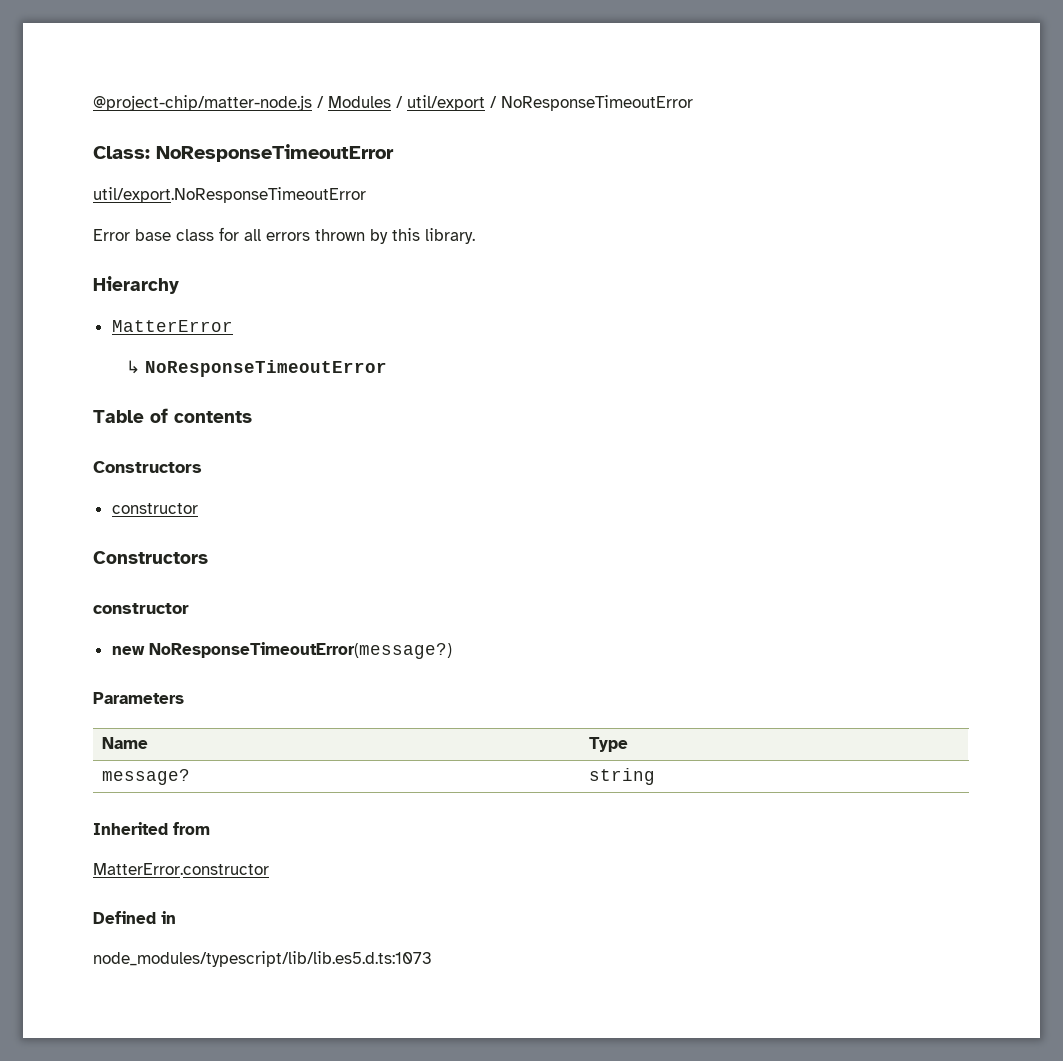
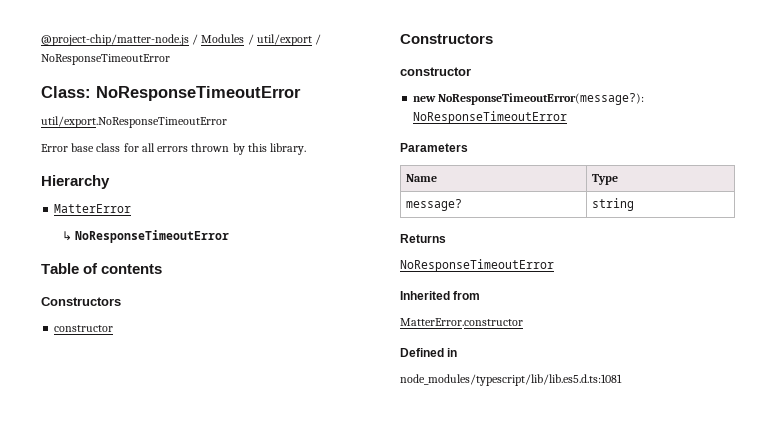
- new NoResponseTimeoutError(message?)
+ new NoResponseTimeoutError(message?): NoResponseTimeoutError
+ Returns
+ NoResponseTimeoutError
- node_modules/typescript/lib/lib.es5.d.ts:1073
+ node_modules/typescript/lib/lib.es5.d.ts:1081

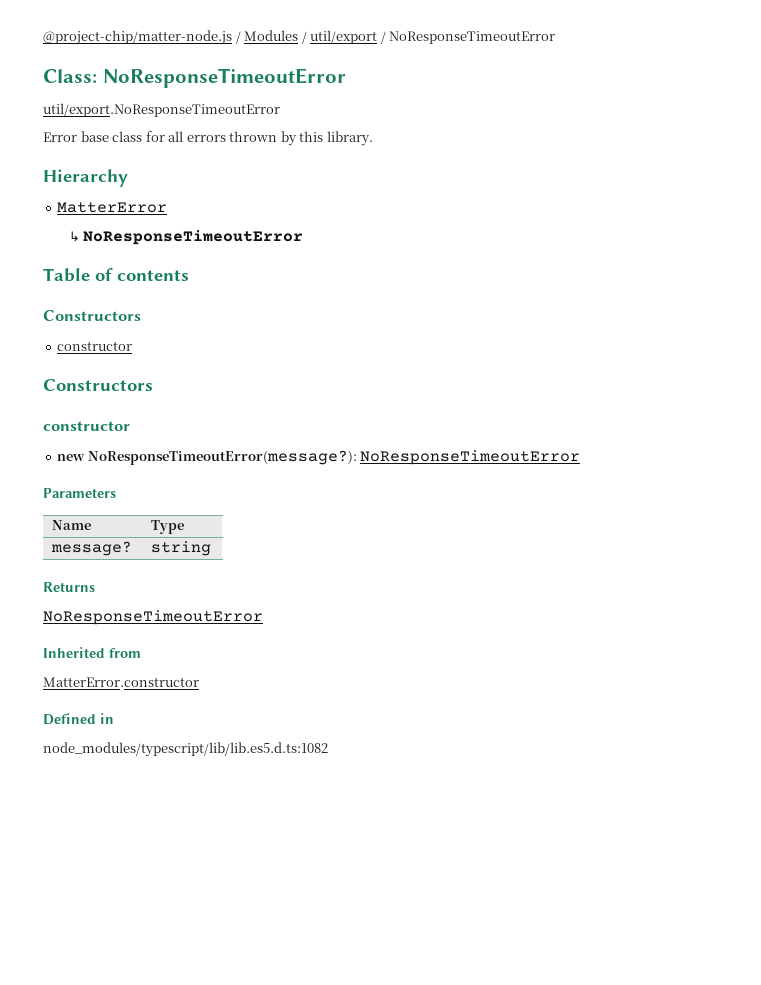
- node_modules/typescript/lib/lib.es5.d.ts:1081
+ node_modules/typescript/lib/lib.es5.d.ts:1082

